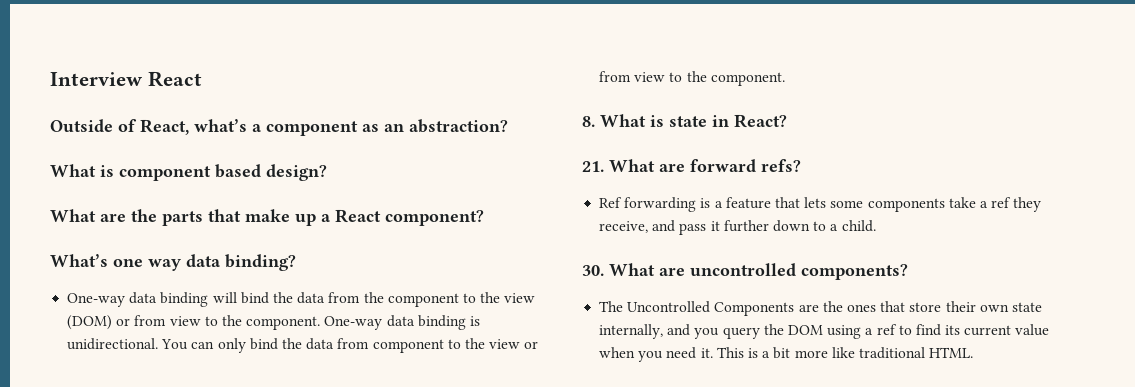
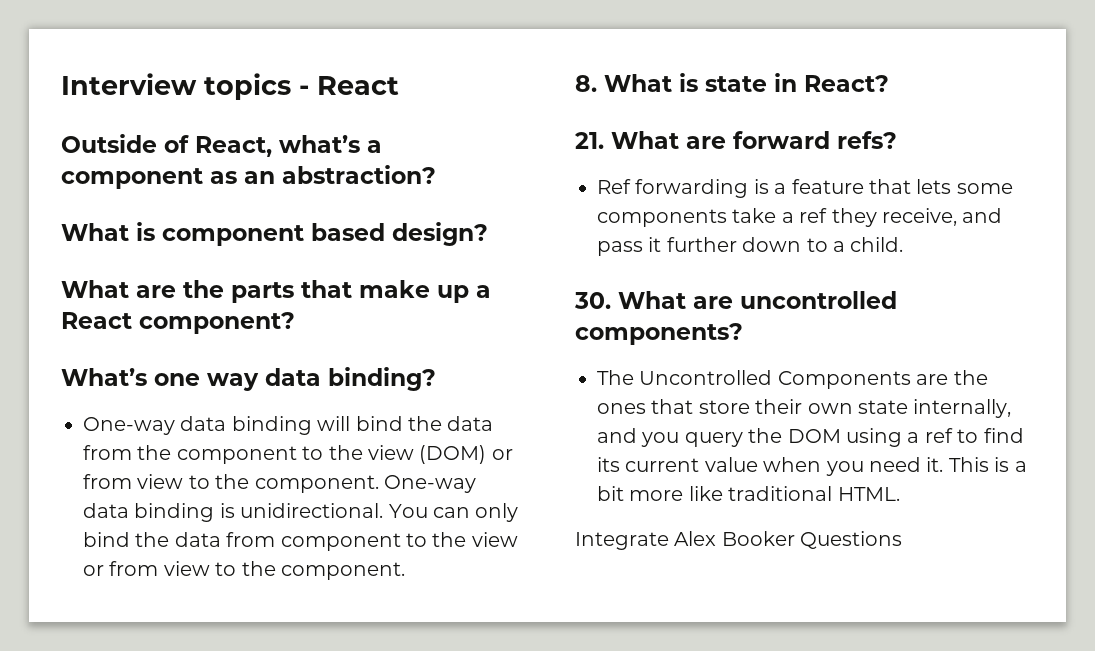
- Interview React
+ Interview topics - React
+ Integrate Alex Booker Questions

